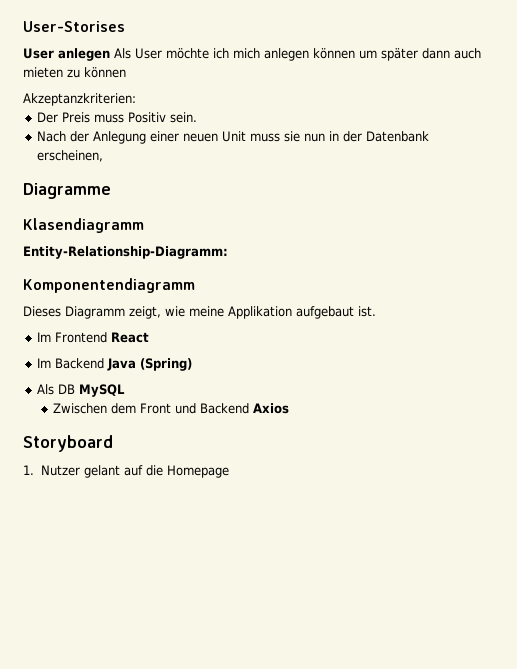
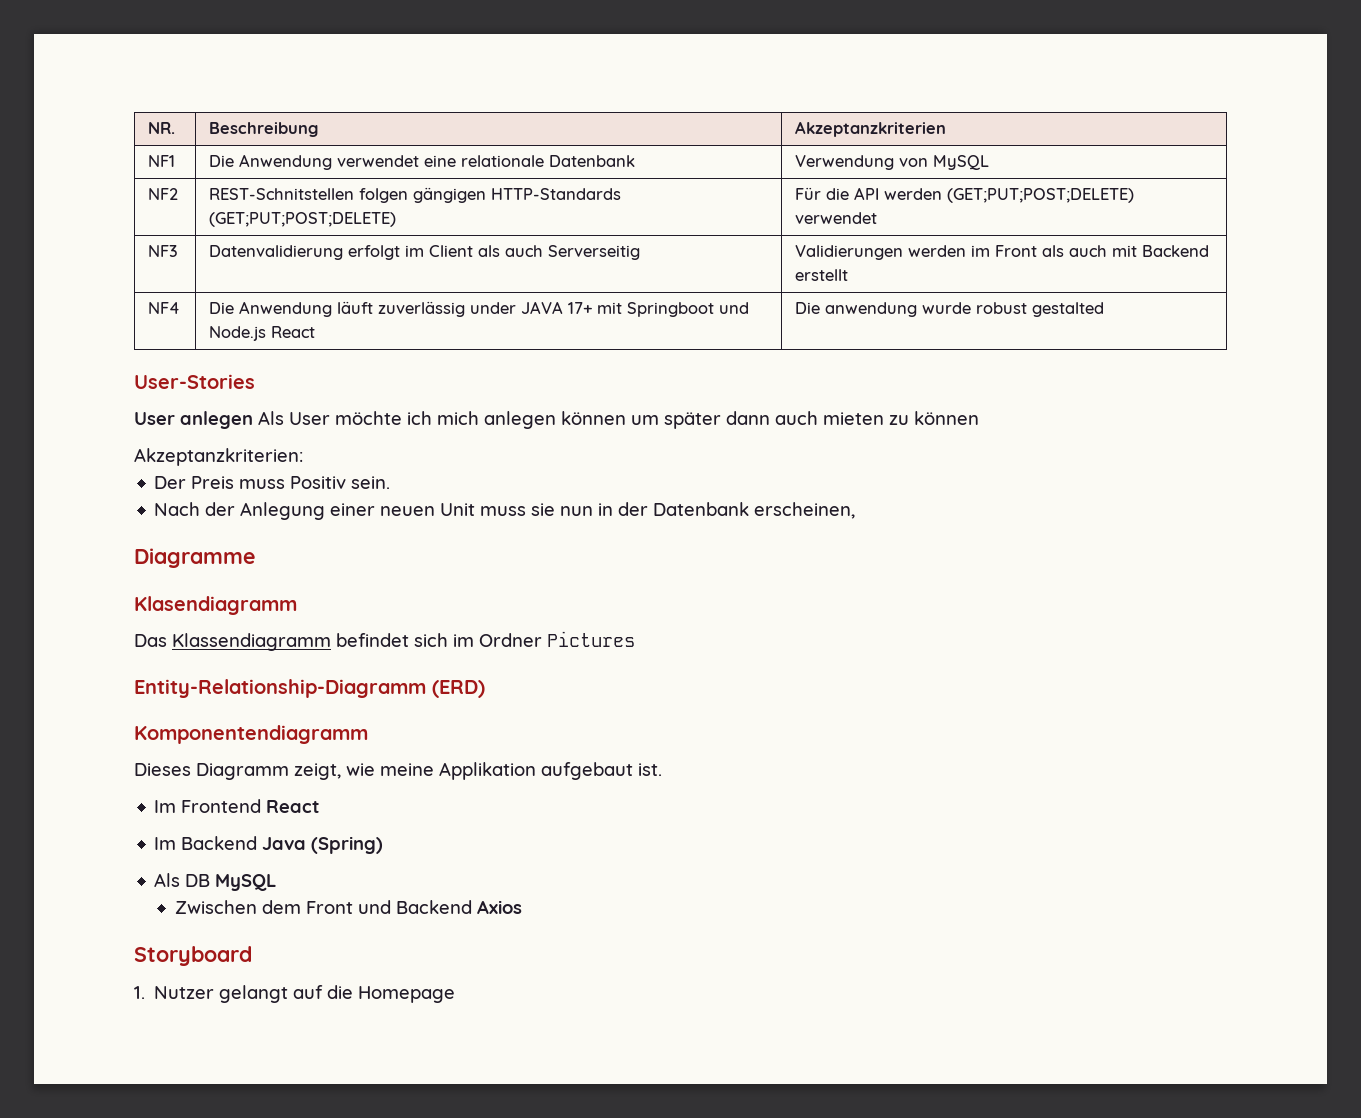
- User-Storises
+ NR. | Beschreibung | Akzeptanzkriterien
+ NF1 | Die Anwendung verwendet eine relationale Datenbank | Verwendung von MySQL
+ NF2 | REST-Schnitstellen folgen gängigen HTTP-Standards (GET;PUT;POST;DELETE) | Für die API werden (GET;PUT;POST;DELETE) verwendet
+ NF3 | Datenvalidierung erfolgt im Client als auch Serverseitig | Validierungen werden im Front als auch mit Backend erstellt
+ NF4 | Die Anwendung läuft zuverlässig under JAVA 17+ mit Springboot und Node.js React | Die anwendung wurde robust gestalted
+ User-Stories
- Entity-Relationship-Diagramm:
+ Das Klassendiagramm befindet sich im Ordner Pictures
+ Entity-Relationship-Diagramm (ERD)
- 1. Nutzer gelant auf die Homepage
+ 1. Nutzer gelangt auf die Homepage

